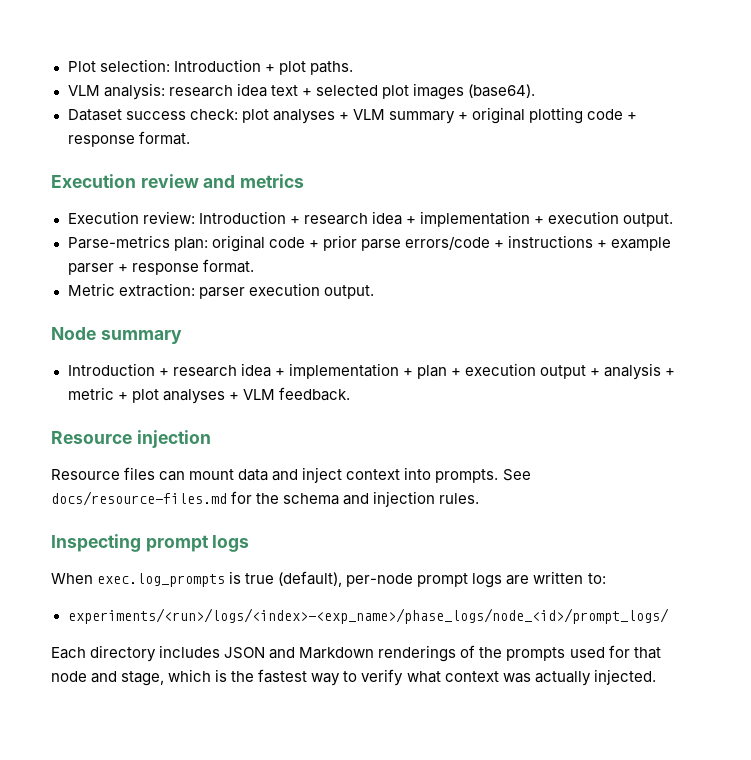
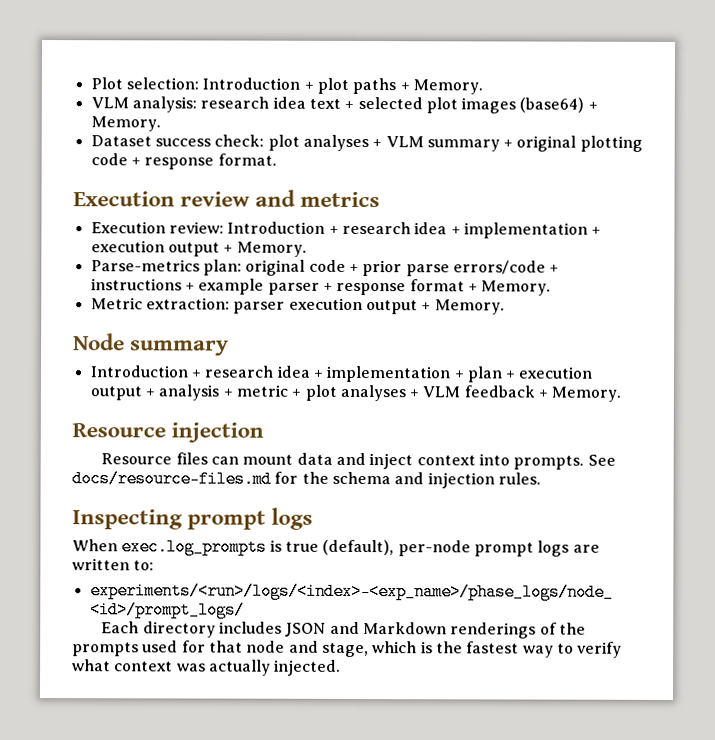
- Plot selection: Introduction + plot paths.
+ Plot selection: Introduction + plot paths + Memory.
- VLM analysis: research idea text + selected plot images (base64).
+ VLM analysis: research idea text + selected plot images (base64) + Memory.
- Execution review: Introduction + research idea + implementation + execution output.
+ Execution review: Introduction + research idea + implementation + execution output + Memory.
- Parse-metrics plan: original code + prior parse errors/code + instructions + example parser + response format.
+ Parse-metrics plan: original code + prior parse errors/code + instructions + example parser + response format + Memory.
- Metric extraction: parser execution output.
+ Metric extraction: parser execution output + Memory.
- Introduction + research idea + implementation + plan + execution output + analysis + metric + plot analyses + VLM feedback.
+ Introduction + research idea + implementation + plan + execution output + analysis + metric + plot analyses + VLM feedback + Memory.

